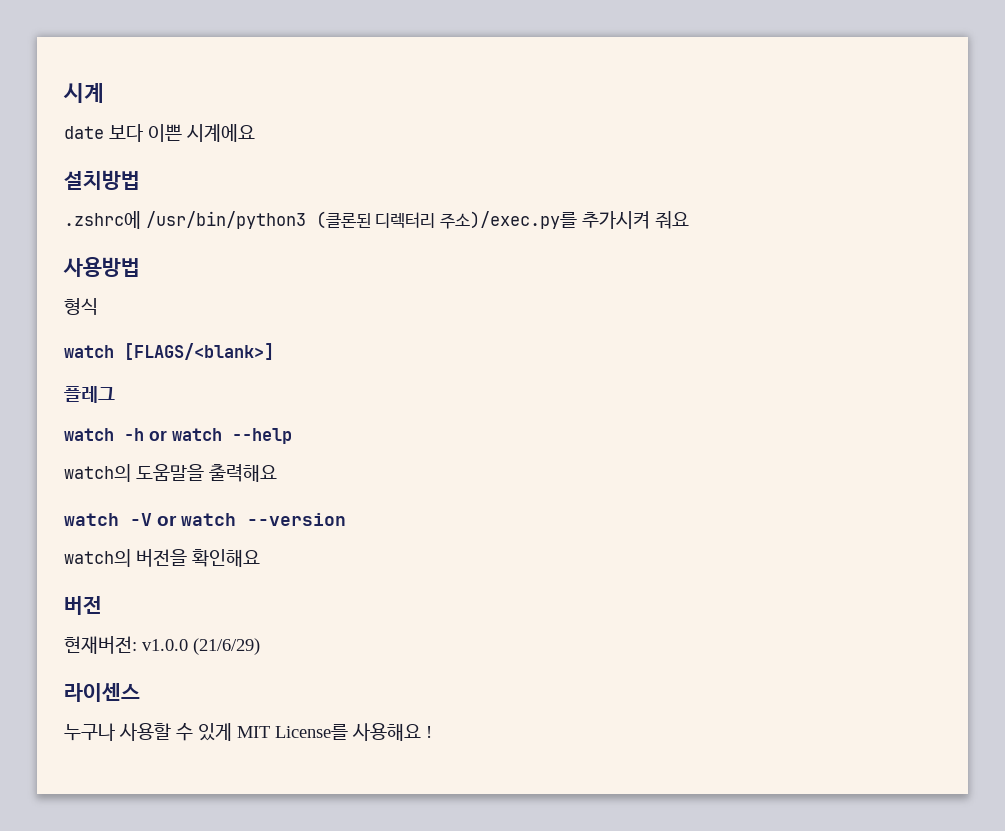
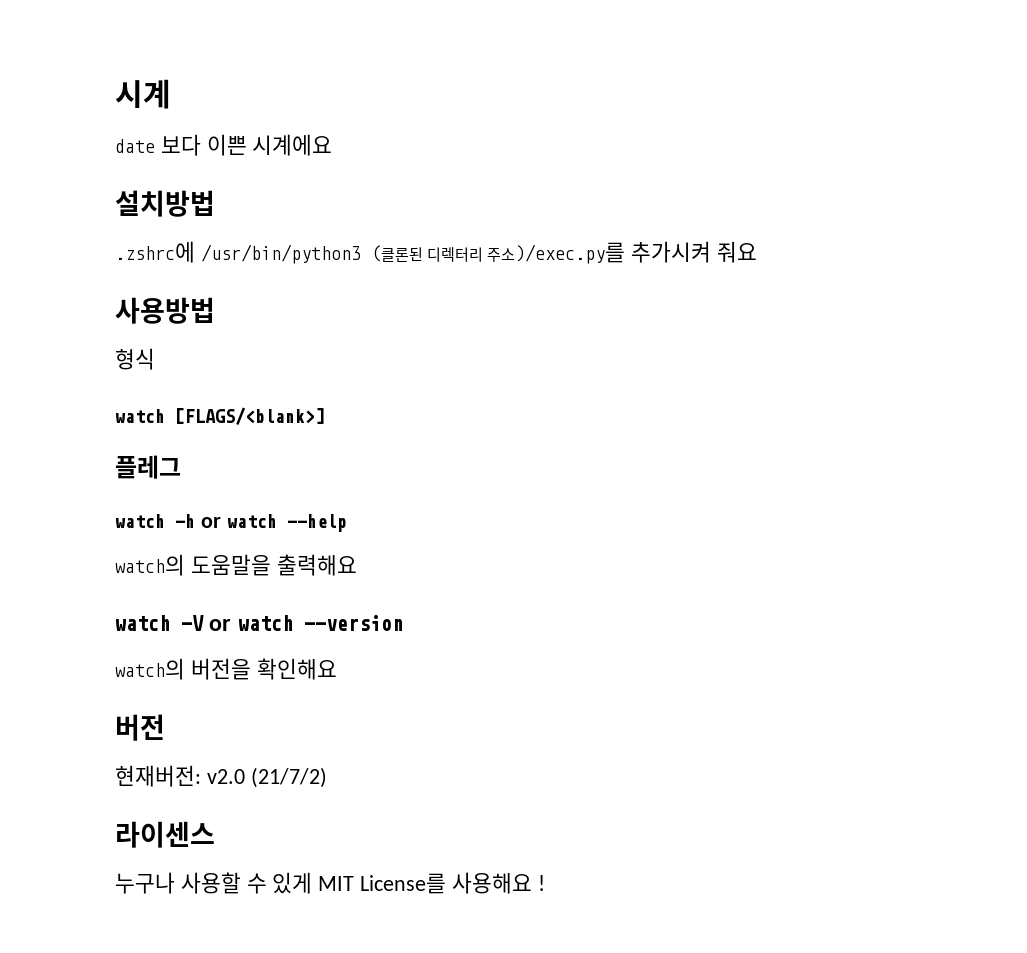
- 현재버전: v1.0.0 (21/6/29)
+ 현재버전: v2.0 (21/7/2)

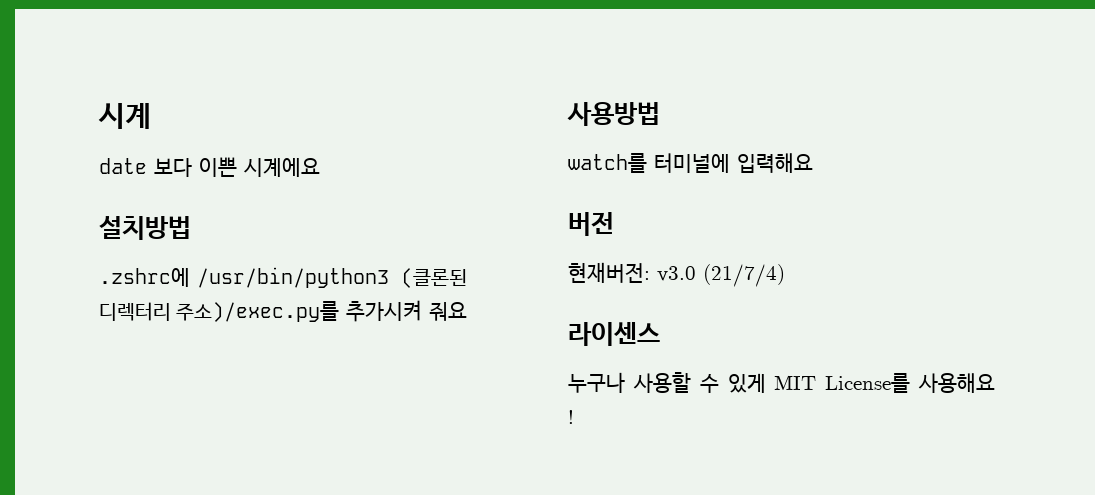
- 형식
- watch [FLAGS/<blank>]
- 플레그
- watch -h or watch --help
- watch의 도움말을 출력해요
- watch -V or watch --version
- watch의 버전을 확인해요
+ watch를 터미널에 입력해요
- 현재버전: v2.0 (21/7/2)
+ 현재버전: v3.0 (21/7/4)

